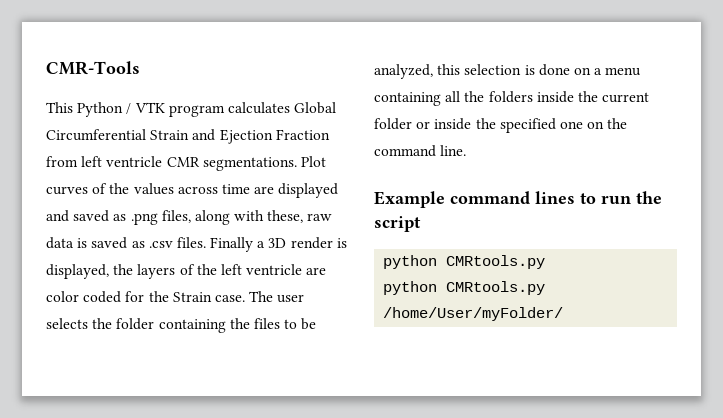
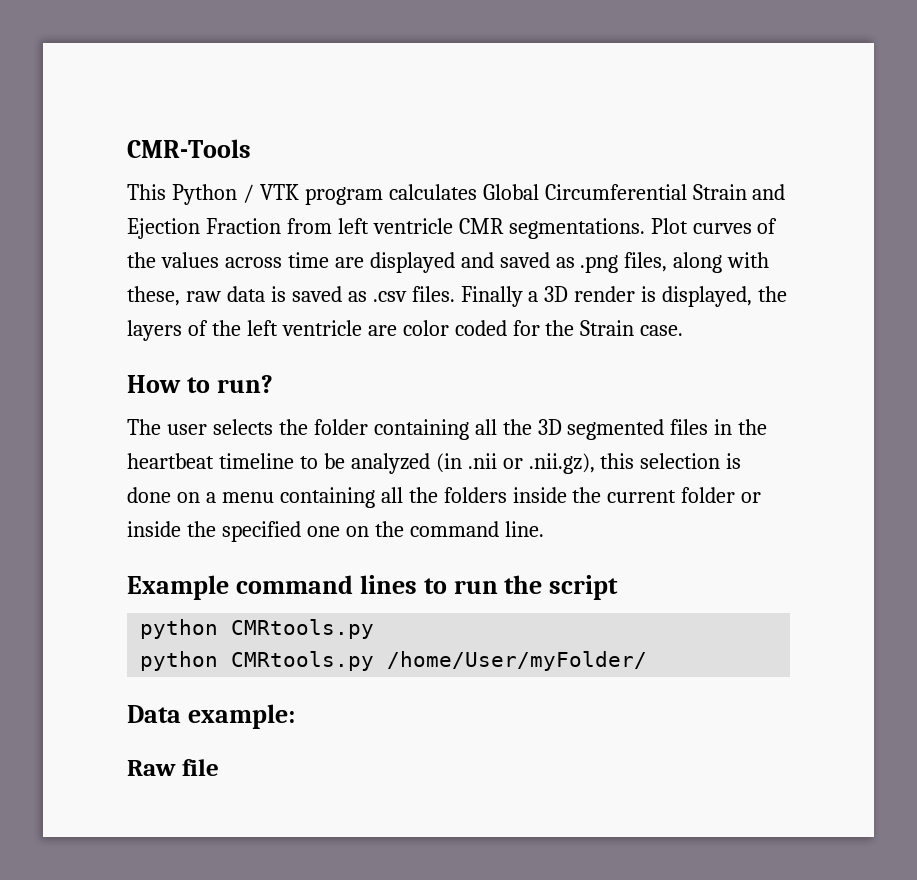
- Finally a 3D render is displayed, the layers of the left ventricle are color coded for the Strain case. The user selects the folder containing the files to be analyzed, this selection is done on a menu containing all the folders inside the current folder or inside the specified one on the command line.
+ Finally a 3D render is displayed, the layers of the left ventricle are color coded for the Strain case.
+ How to run?
+ The user selects the folder containing all the 3D segmented files in the heartbeat timeline to be analyzed (in .nii or .nii.gz), this selection is done on a menu containing all the folders inside the current folder or inside the specified one on the command line.
+ Data example:
+ Raw file

